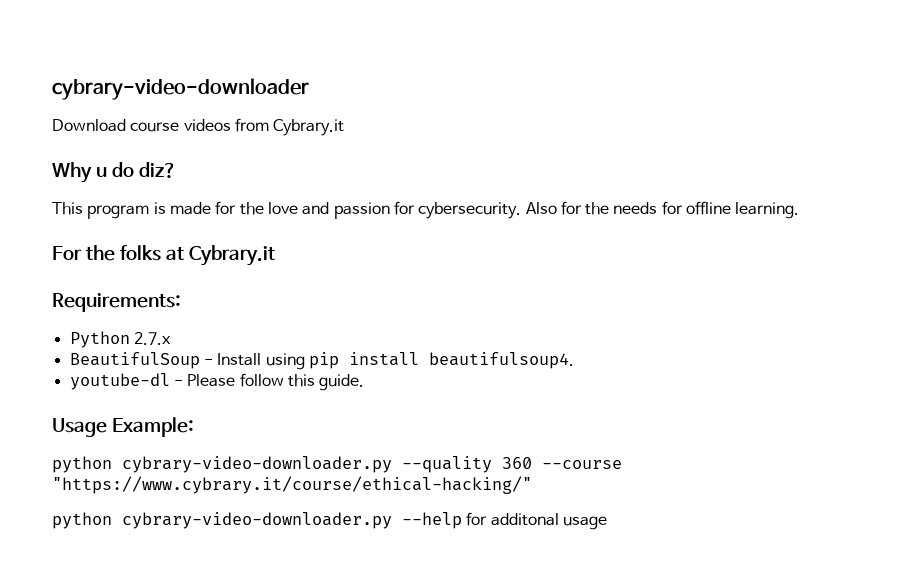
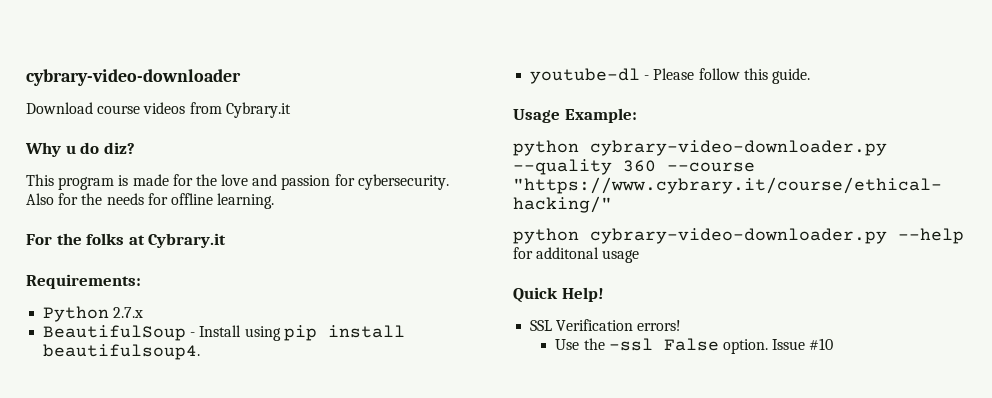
+ Quick Help!
+ SSL Verification errors!
+ Use the -ssl False option. Issue #10

